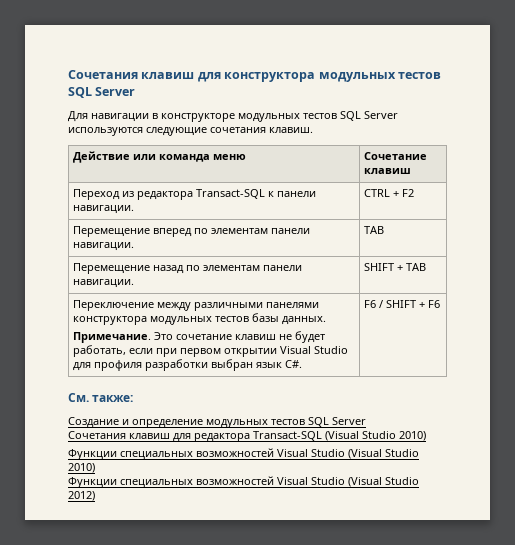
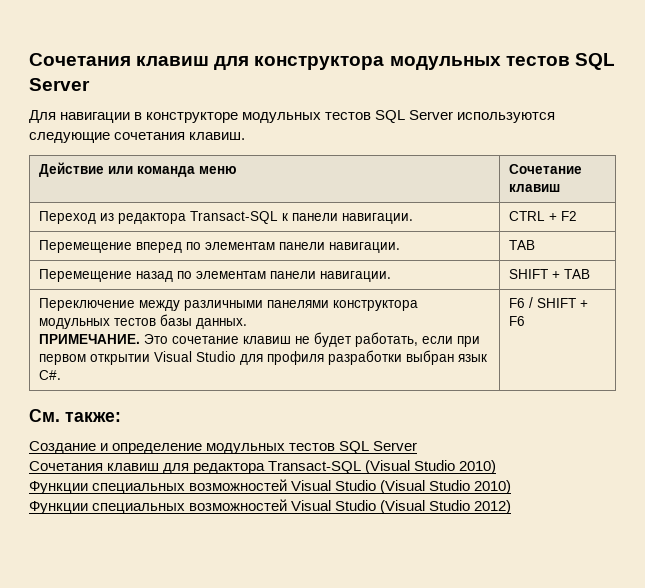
  Переключение между различными панелями конструктора модульных тестов базы данных.
- Примечание. Это сочетание клавиш не будет работать, если при первом открытии Visual Studio для профиля разработки выбран язык C#. | F6 / SHIFT + F6
+ ПРИМЕЧАНИЕ. Это сочетание клавиш не будет работать, если при первом открытии Visual Studio для профиля разработки выбран язык C#. | F6 / SHIFT + F6

